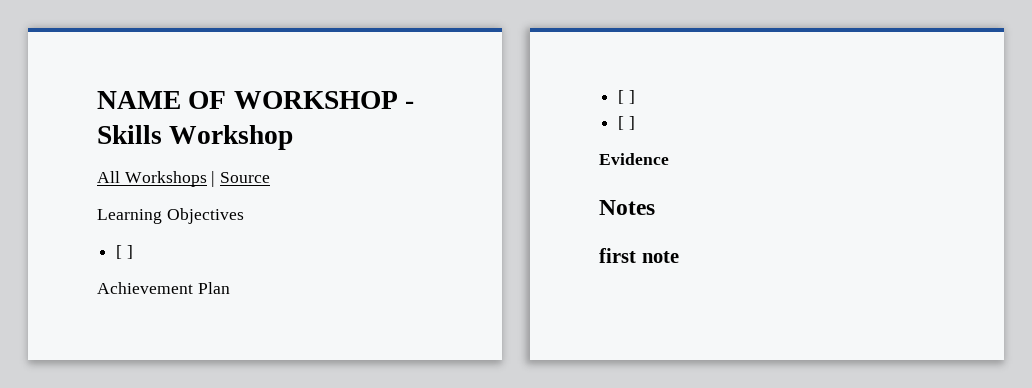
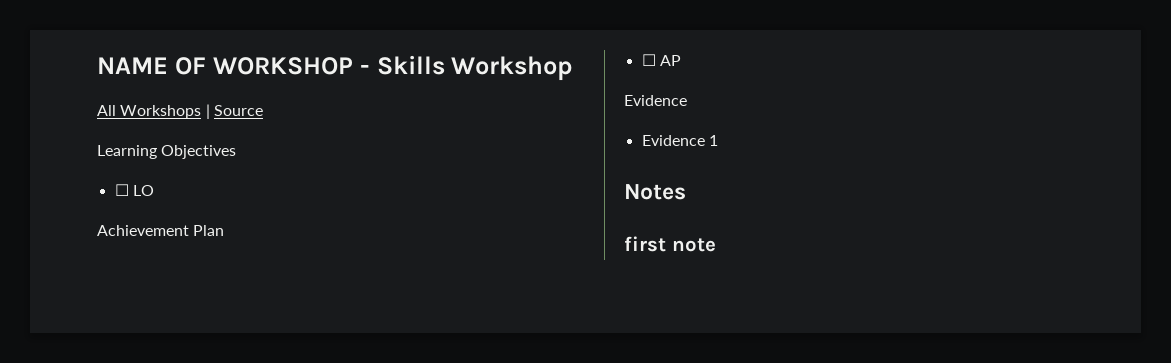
  Learning Objectives
- [ ]
+ ☐ LO
  Achievement Plan
- [ ]
- [ ]
+ ☐ AP
  Evidence
+ Evidence 1

